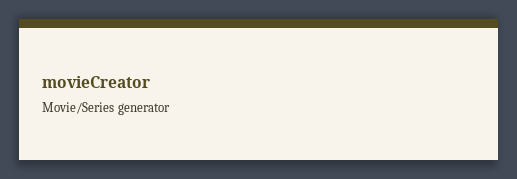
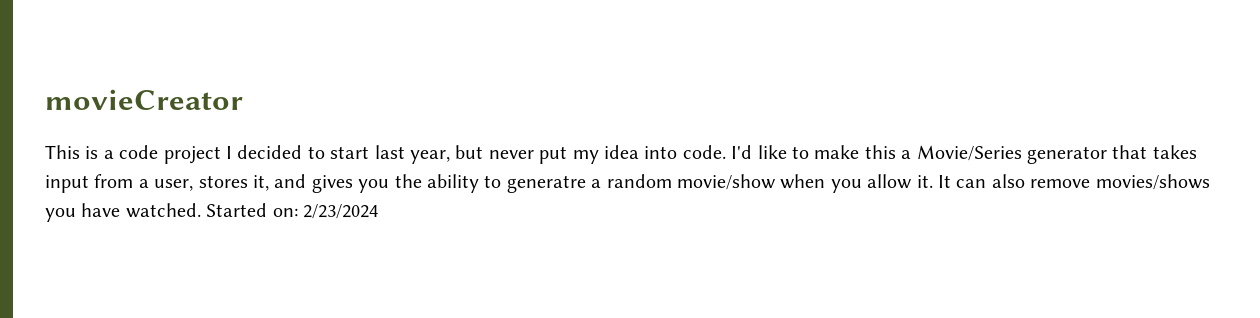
- Movie/Series generator
+ This is a code project I decided to start last year, but never put my idea into code. I'd like to make this a Movie/Series generator that takes input from a user, stores it, and gives you the ability to generatre a random movie/show when you allow it. It can also remove movies/shows you have watched. Started on: 2/23/2024

